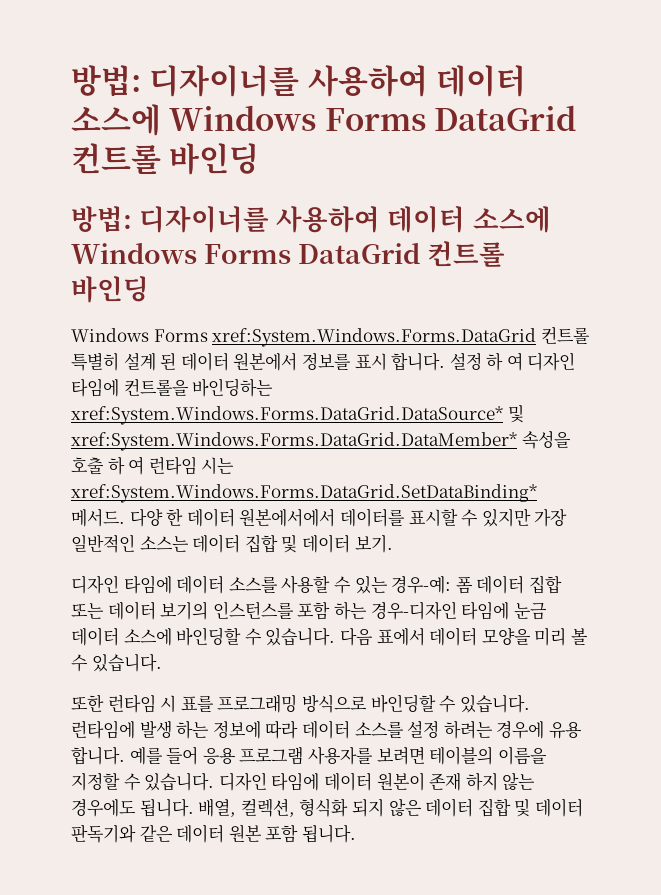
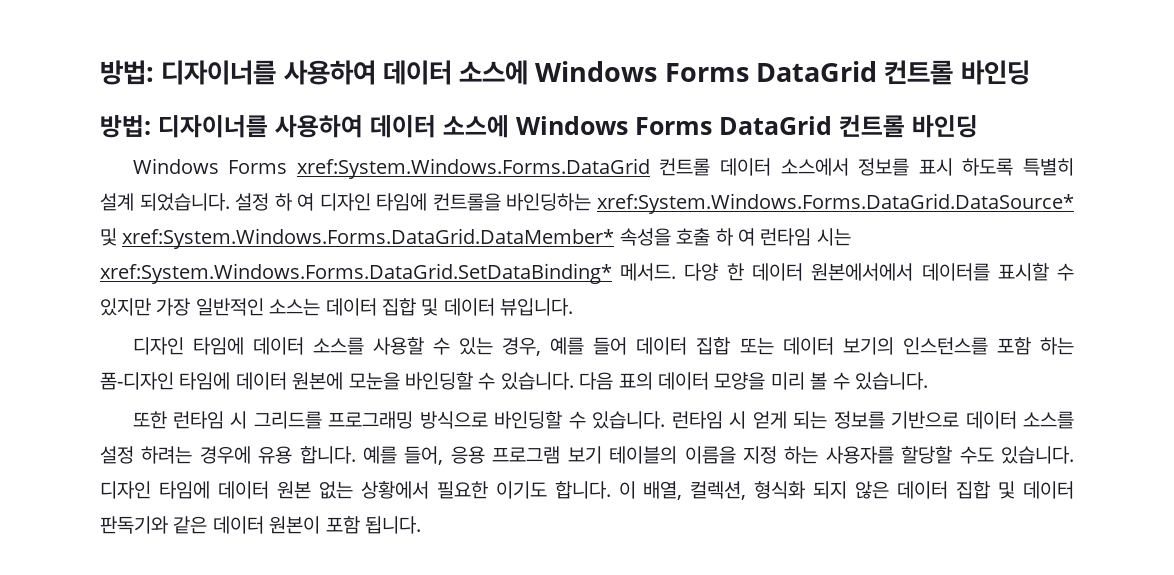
- Windows Forms xref:System.Windows.Forms.DataGrid 컨트롤 특별히 설계 된 데이터 원본에서 정보를 표시 합니다.
+ Windows Forms xref:System.Windows.Forms.DataGrid 컨트롤 데이터 소스에서 정보를 표시 하도록 특별히 설계 되었습니다.
- 다양 한 데이터 원본에서에서 데이터를 표시할 수 있지만 가장 일반적인 소스는 데이터 집합 및 데이터 보기.
+ 다양 한 데이터 원본에서에서 데이터를 표시할 수 있지만 가장 일반적인 소스는 데이터 집합 및 데이터 뷰입니다.
- 디자인 타임에 데이터 소스를 사용할 수 있는 경우-예: 폼 데이터 집합 또는 데이터 보기의 인스턴스를 포함 하는 경우-디자인 타임에 눈금 데이터 소스에 바인딩할 수 있습니다.
+ 디자인 타임에 데이터 소스를 사용할 수 있는 경우, 예를 들어 데이터 집합 또는 데이터 보기의 인스턴스를 포함 하는 폼-디자인 타임에 데이터 원본에 모눈을 바인딩할 수 있습니다.
- 다음 표에서 데이터 모양을 미리 볼 수 있습니다.
+ 다음 표의 데이터 모양을 미리 볼 수 있습니다.
- 또한 런타임 시 표를 프로그래밍 방식으로 바인딩할 수 있습니다.
+ 또한 런타임 시 그리드를 프로그래밍 방식으로 바인딩할 수 있습니다.
- 런타임에 발생 하는 정보에 따라 데이터 소스를 설정 하려는 경우에 유용 합니다.
+ 런타임 시 얻게 되는 정보를 기반으로 데이터 소스를 설정 하려는 경우에 유용 합니다.
- 예를 들어 응용 프로그램 사용자를 보려면 테이블의 이름을 지정할 수 있습니다. 디자인 타임에 데이터 원본이 존재 하지 않는 경우에도 됩니다. 배열, 컬렉션, 형식화 되지 않은 데이터 집합 및 데이터 판독기와 같은 데이터 원본 포함 됩니다.
+ 예를 들어, 응용 프로그램 보기 테이블의 이름을 지정 하는 사용자를 할당할 수도 있습니다. 디자인 타임에 데이터 원본 없는 상황에서 필요한 이기도 합니다. 이 배열, 컬렉션, 형식화 되지 않은 데이터 집합 및 데이터 판독기와 같은 데이터 원본이 포함 됩니다.

